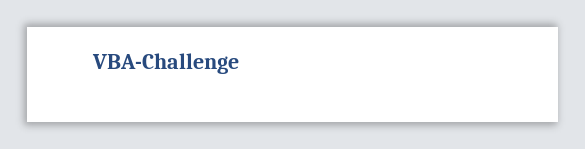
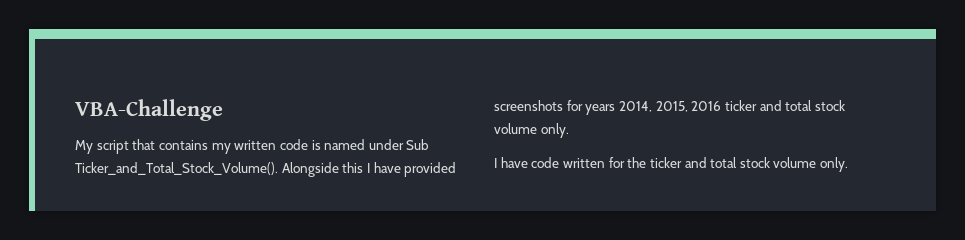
+ My script that contains my written code is named under Sub Ticker_and_Total_Stock_Volume(). Alongside this I have provided screenshots for years 2014, 2015, 2016 ticker and total stock volume only.
+ I have code written for the ticker and total stock volume only.

